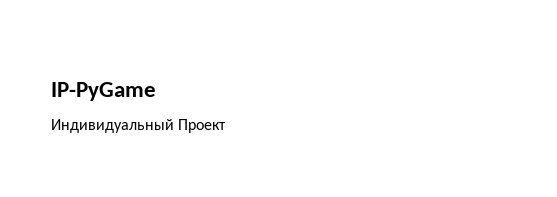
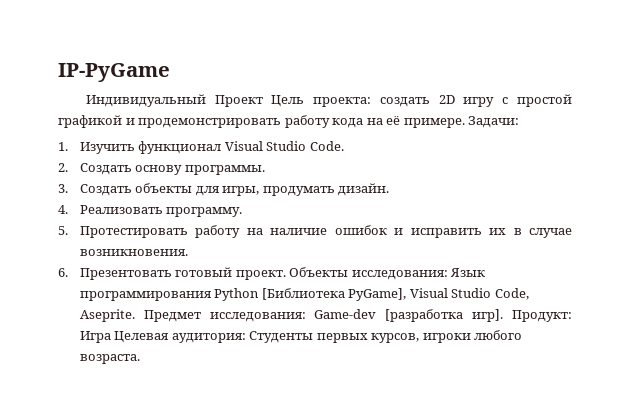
- Индивидуальный Проект
+ Индивидуальный Проект Цель проекта: создать 2D игру с простой графикой и продемонстрировать работу кода на её примере. Задачи:
+ 1. Изучить функционал Visual Studio Code.
+ 2. Создать основу программы.
+ 3. Создать объекты для игры, продумать дизайн.
+ 4. Реализовать программу.
+ 5. Протестировать работу на наличие ошибок и исправить их в случае возникновения.
+ 6. Презентовать готовый проект. Объекты исследования: Язык программирования Python [Библиотека PyGame], Visual Studio Code, Aseprite. Предмет исследования: Game-dev [разработка игр]. Продукт: Игра Целевая аудитория: Студенты первых курсов, игроки любого возраста.

